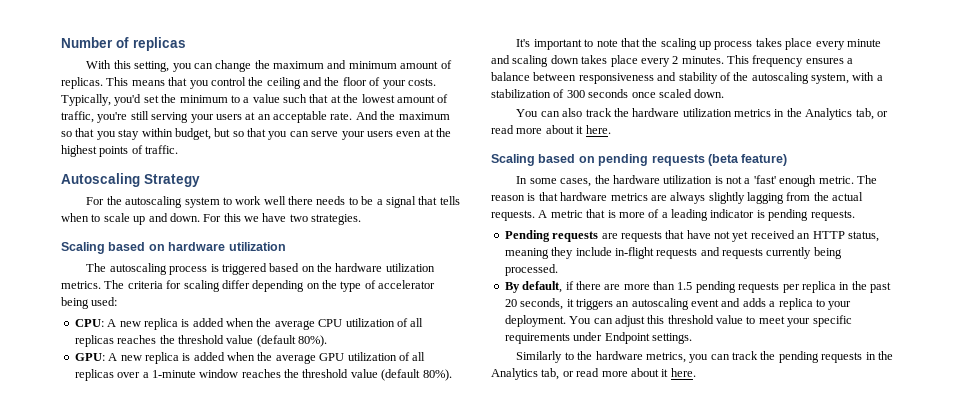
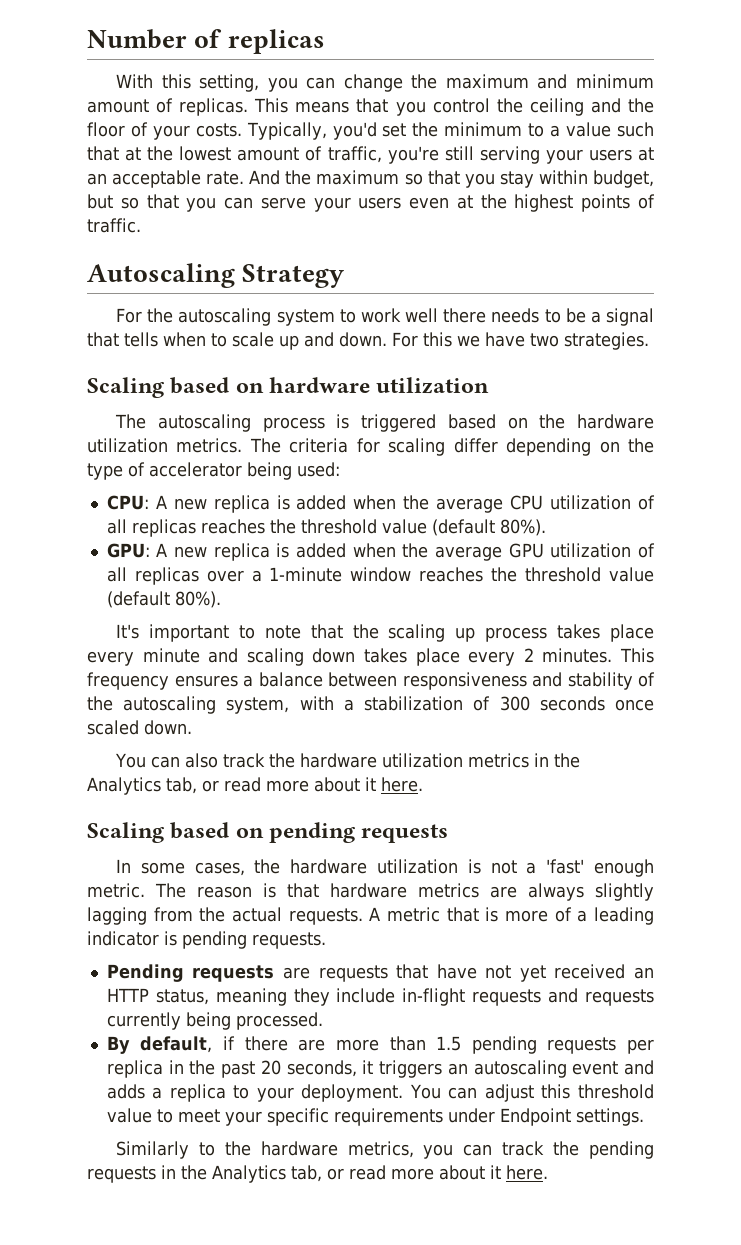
- Scaling based on pending requests (beta feature)
+ Scaling based on pending requests

